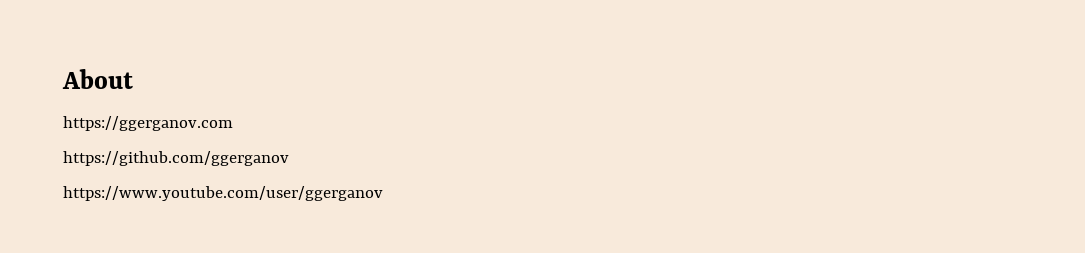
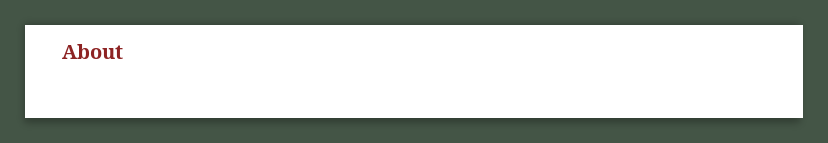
- https://ggerganov.com
- https://github.com/ggerganov
- https://www.youtube.com/user/ggerganov

